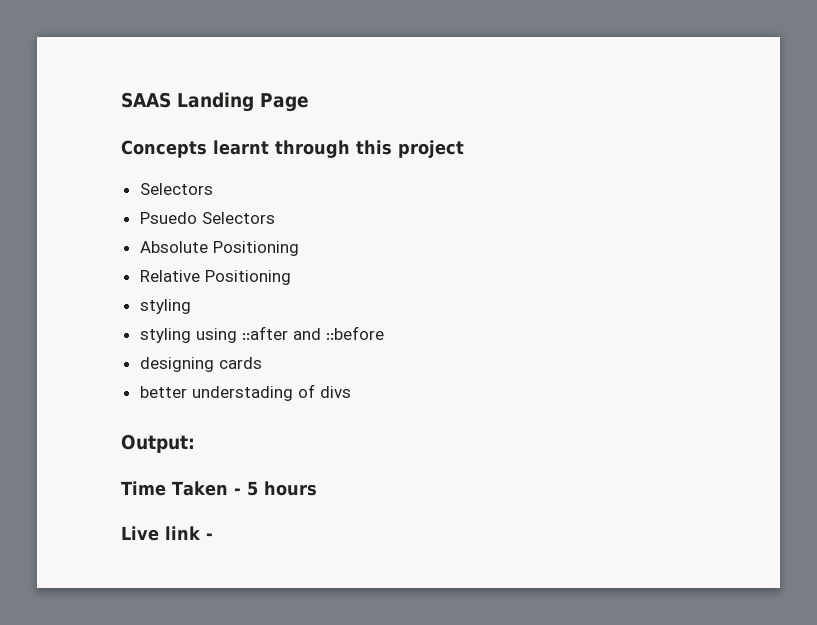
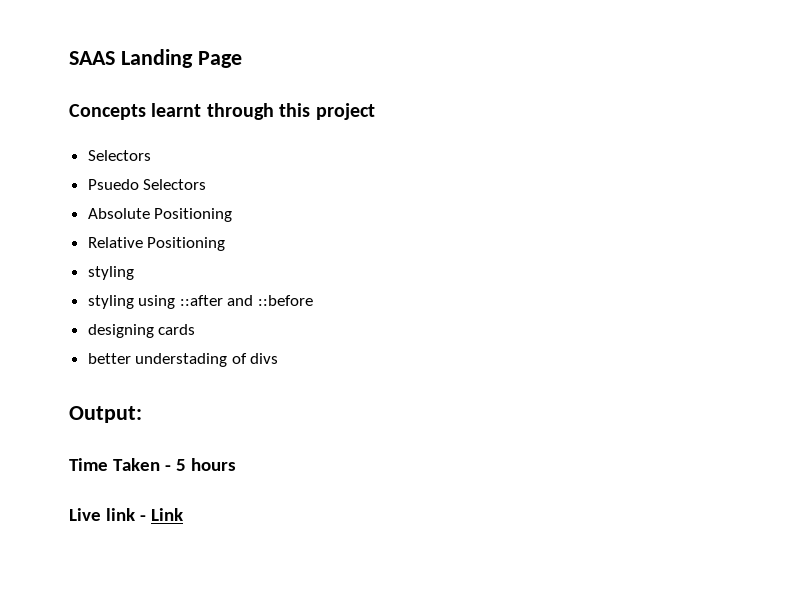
- Live link -
+ Live link - Link

